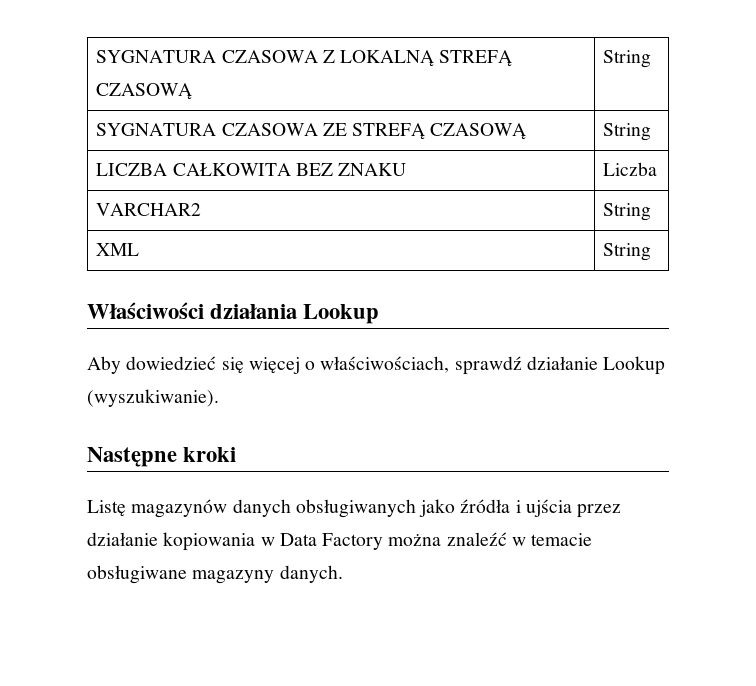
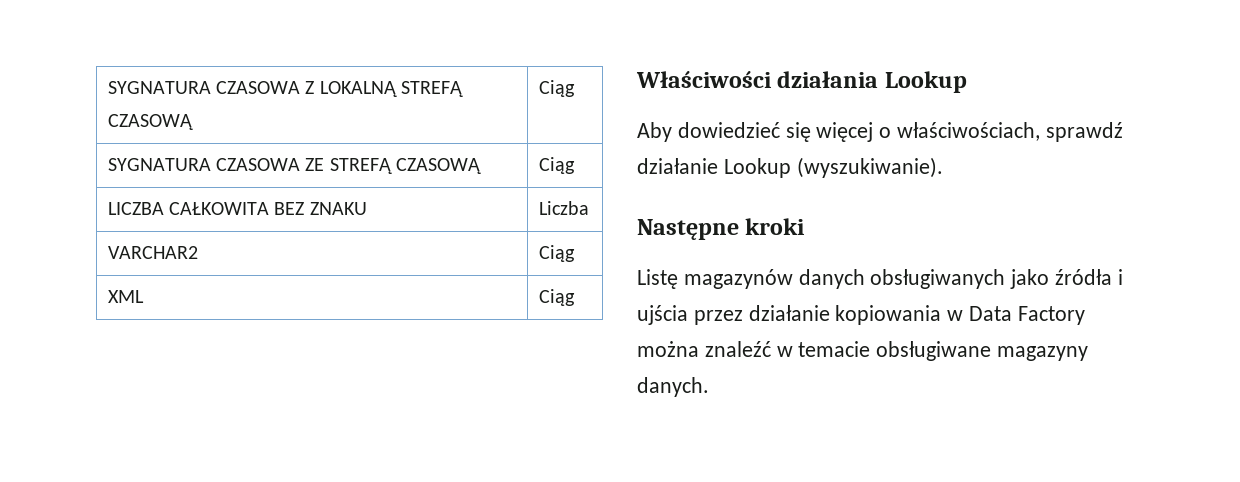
- SYGNATURA CZASOWA Z LOKALNĄ STREFĄ CZASOWĄ | String
+ SYGNATURA CZASOWA Z LOKALNĄ STREFĄ CZASOWĄ | Ciąg
- SYGNATURA CZASOWA ZE STREFĄ CZASOWĄ | String
+ SYGNATURA CZASOWA ZE STREFĄ CZASOWĄ | Ciąg
- VARCHAR2 | String
+ VARCHAR2 | Ciąg
- XML | String
+ XML | Ciąg

